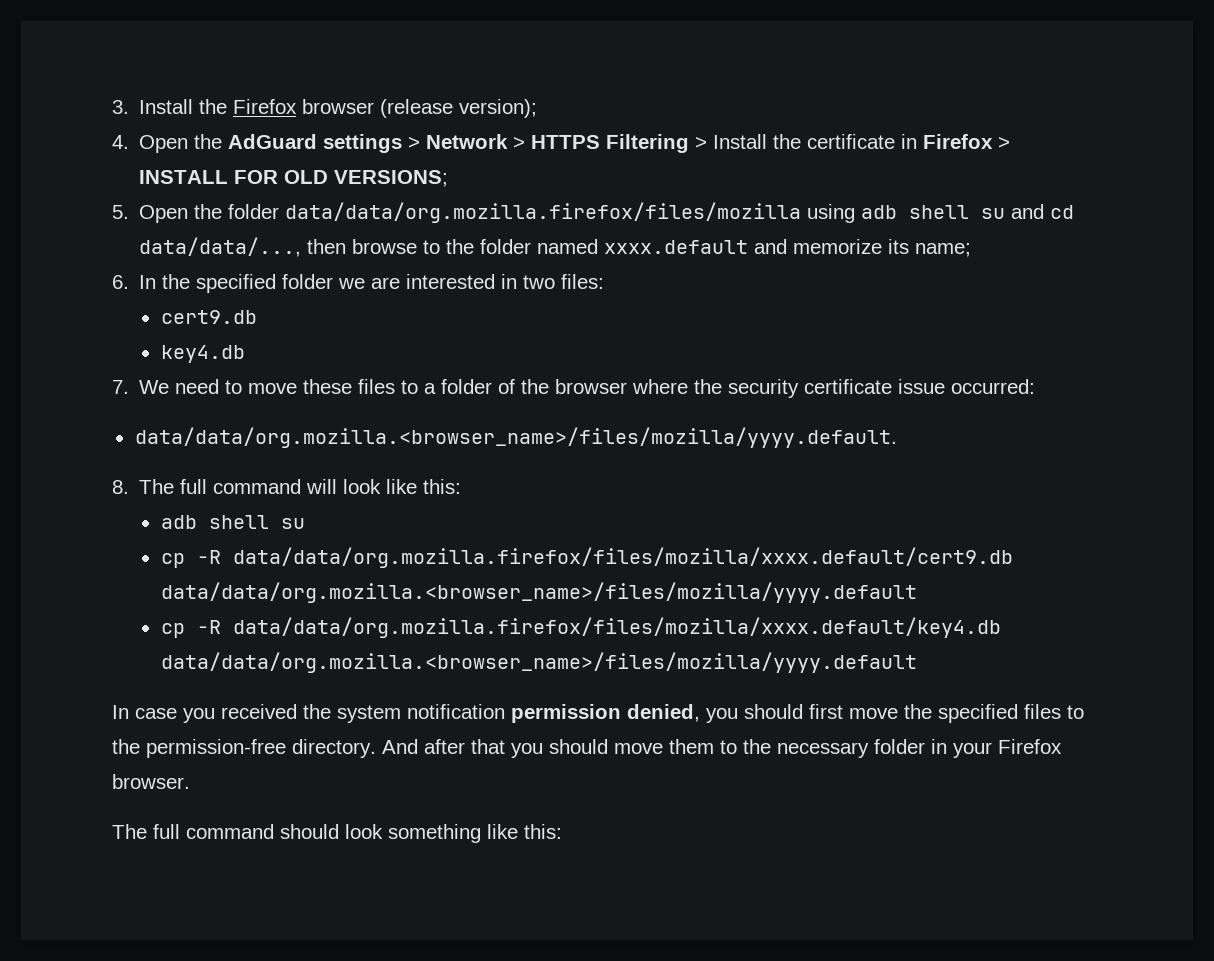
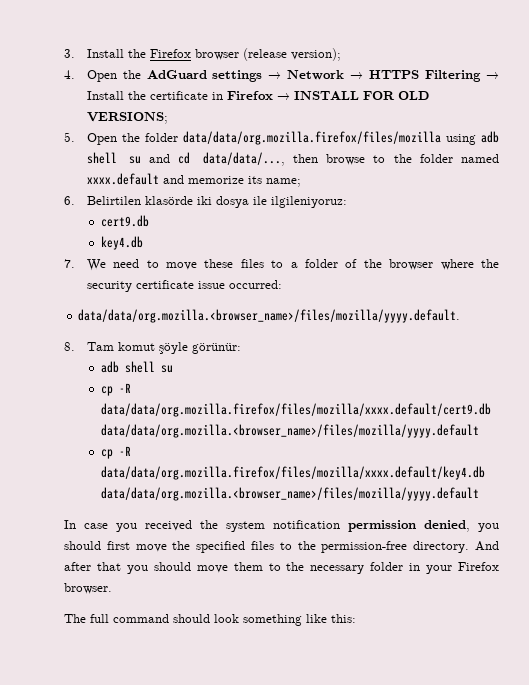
- 4. Open the AdGuard settings > Network > HTTPS Filtering > Install the certificate in Firefox > INSTALL FOR OLD VERSIONS;
+ 4. Open the AdGuard settings → Network → HTTPS Filtering → Install the certificate in Firefox → INSTALL FOR OLD VERSIONS;
- 6. In the specified folder we are interested in two files:
+ 6. Belirtilen klasörde iki dosya ile ilgileniyoruz:
- 8. The full command will look like this:
+ 8. Tam komut şöyle görünür:

